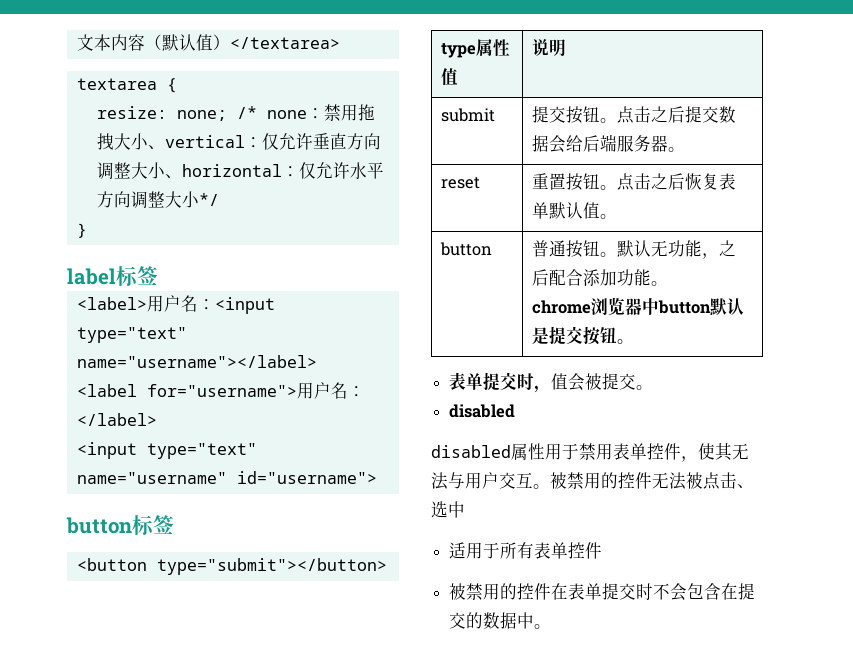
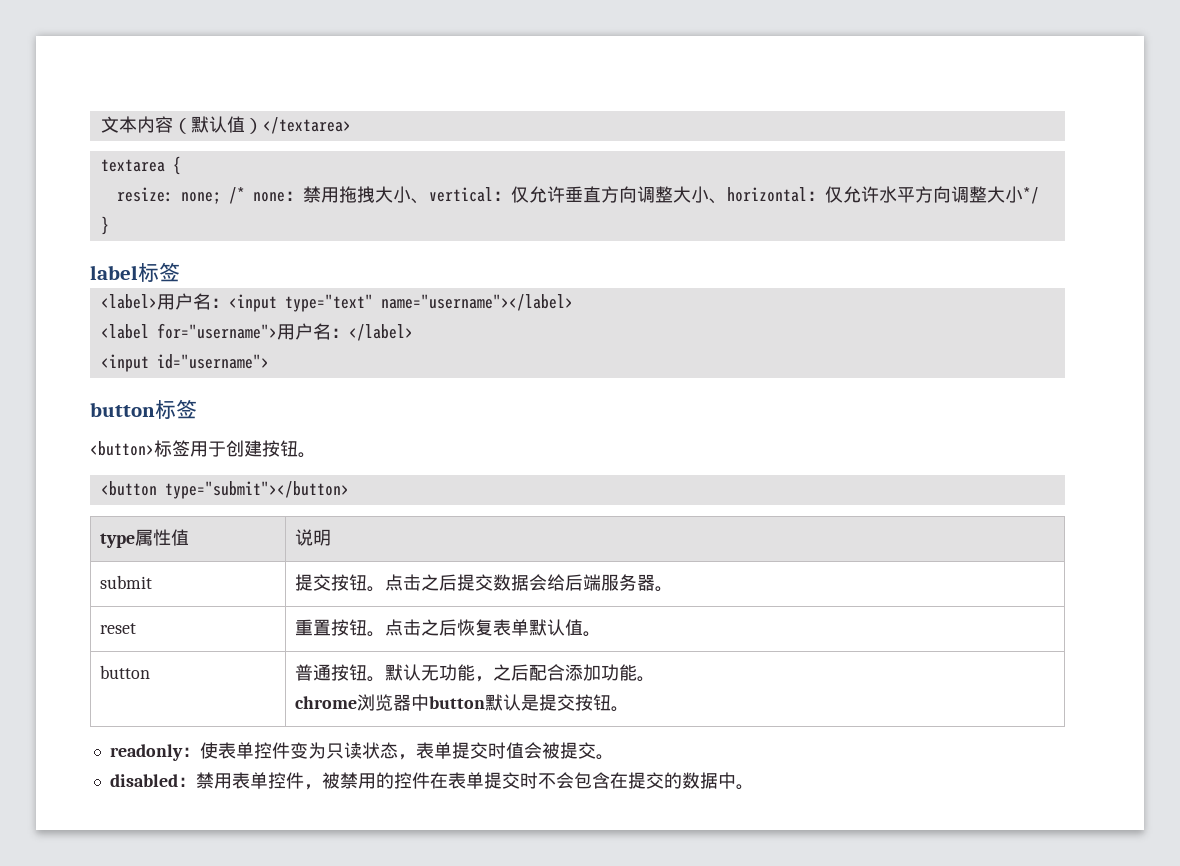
- <input type="text" name="username" id="username">
+ <input id="username">
+ <button>标签用于创建按钮。
- 表单提交时，值会被提交。
- disabled
- disabled属性用于禁用表单控件，使其无法与用户交互。被禁用的控件无法被点击、选中
- 适用于所有表单控件
- 被禁用的控件在表单提交时不会包含在提交的数据中。
+ readonly：使表单控件变为只读状态，表单提交时值会被提交。
+ disabled：禁用表单控件，被禁用的控件在表单提交时不会包含在提交的数据中。

